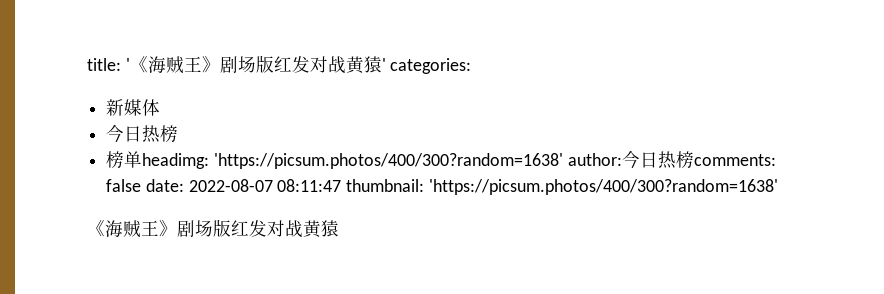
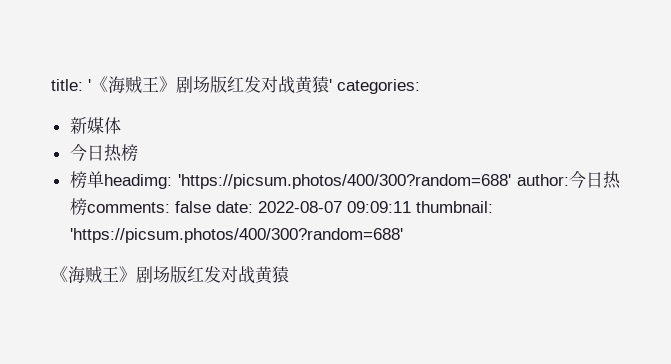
- 榜单headimg: 'https://picsum.photos/400/300?random=1638' author:今日热榜comments: false date: 2022-08-07 08:11:47 thumbnail: 'https://picsum.photos/400/300?random=1638'
+ 榜单headimg: 'https://picsum.photos/400/300?random=688' author:今日热榜comments: false date: 2022-08-07 09:09:11 thumbnail: 'https://picsum.photos/400/300?random=688'

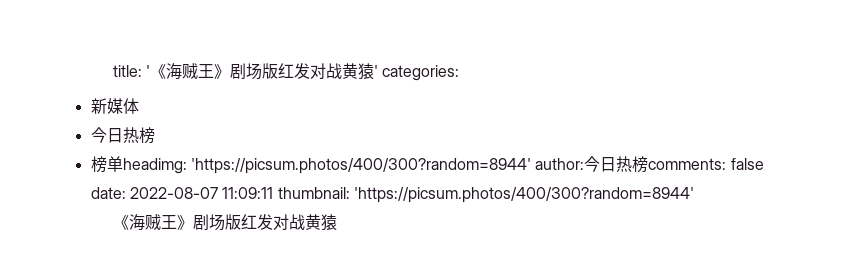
- 榜单headimg: 'https://picsum.photos/400/300?random=688' author:今日热榜comments: false date: 2022-08-07 09:09:11 thumbnail: 'https://picsum.photos/400/300?random=688'
+ 榜单headimg: 'https://picsum.photos/400/300?random=8944' author:今日热榜comments: false date: 2022-08-07 11:09:11 thumbnail: 'https://picsum.photos/400/300?random=8944'

